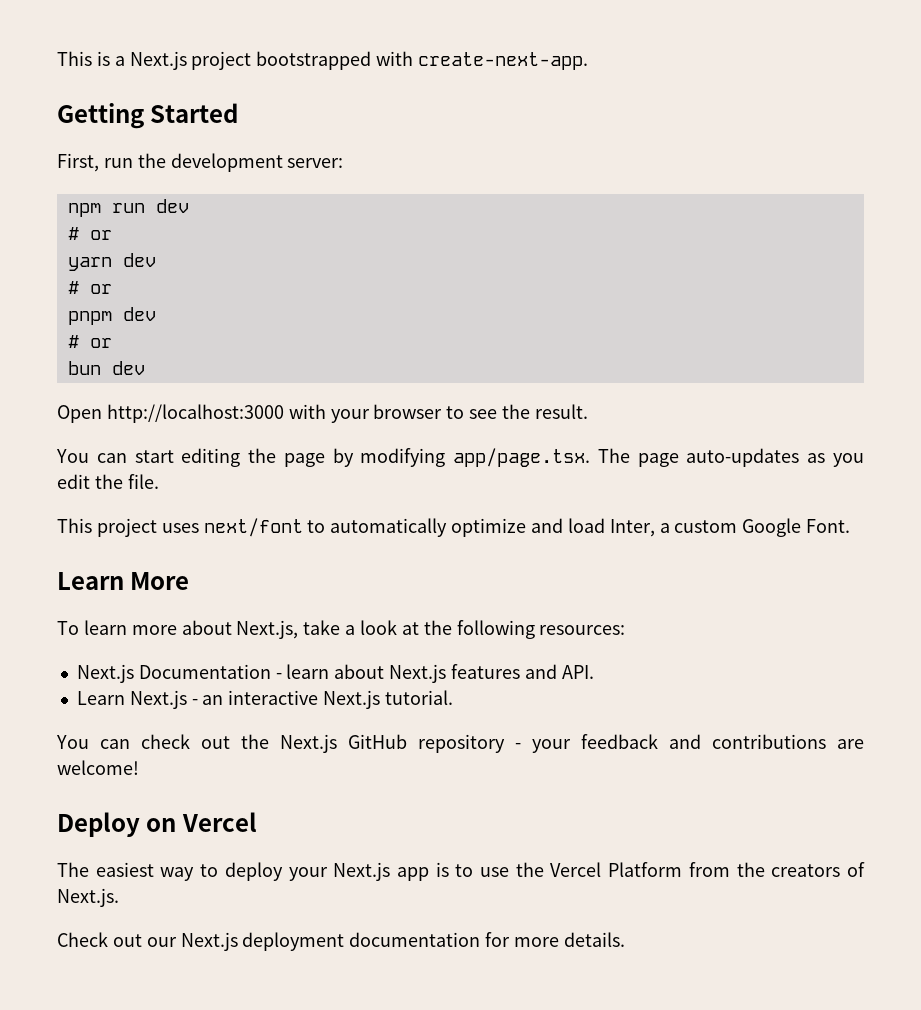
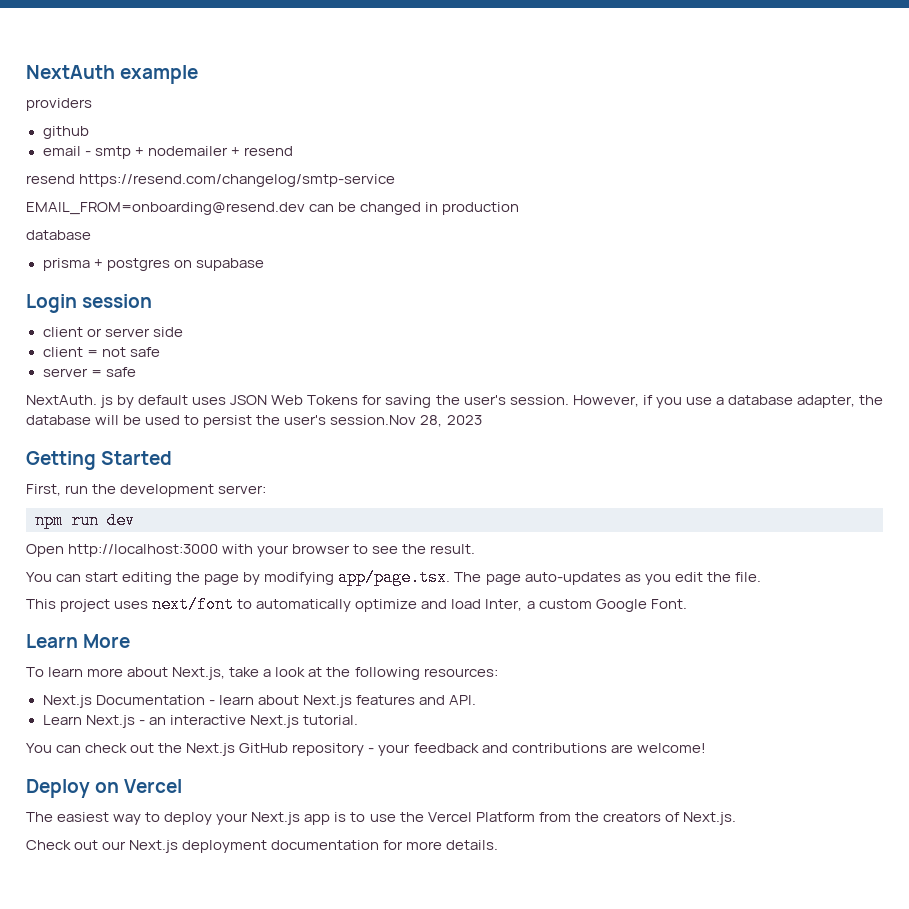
- This is a Next.js project bootstrapped with create-next-app.
+ NextAuth example
+ providers
+ github
+ email - smtp + nodemailer + resend
+ resend https://resend.com/changelog/smtp-service
+ EMAIL_FROM=onboarding@resend.dev can be changed in production
+ database
+ prisma + postgres on supabase
+ Login session
+ client or server side
+ client = not safe
+ server = safe
+ NextAuth. js by default uses JSON Web Tokens for saving the user's session. However, if you use a database adapter, the database will be used to persist the user's session.Nov 28, 2023
  npm run dev
- # or
- yarn dev
- # or
- pnpm dev
- # or
- bun dev

